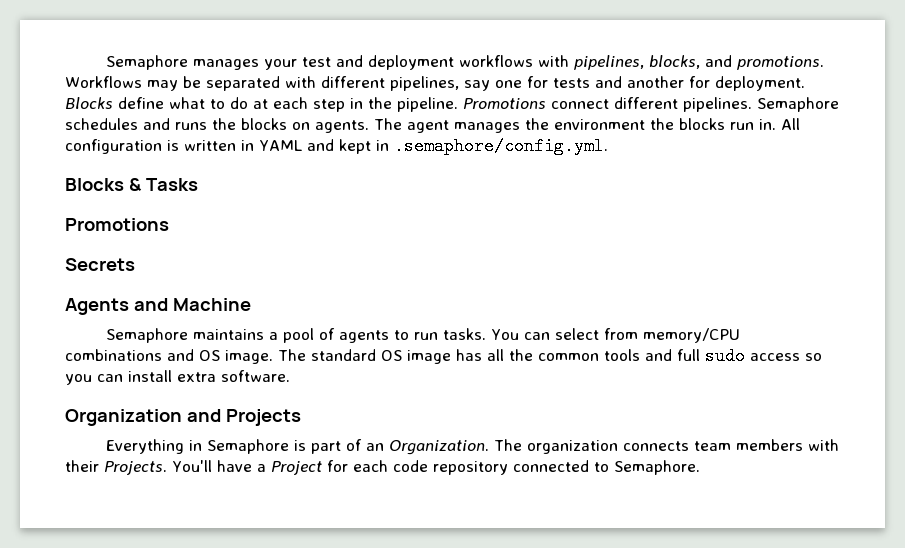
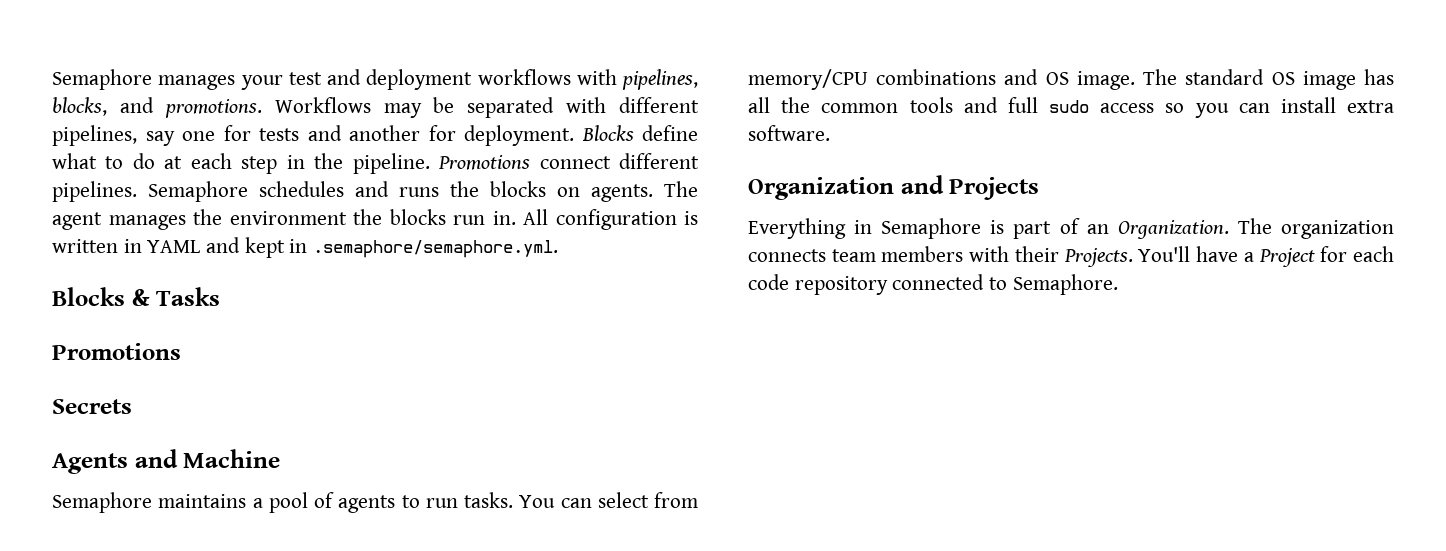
- All configuration is written in YAML and kept in .semaphore/config.yml.
+ All configuration is written in YAML and kept in .semaphore/semaphore.yml.

